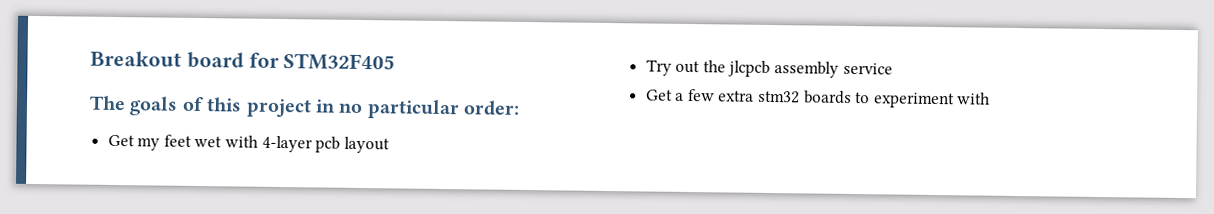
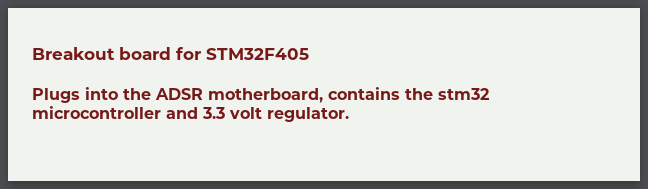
- The goals of this project in no particular order:
- Get my feet wet with 4-layer pcb layout
- Try out the jlcpcb assembly service
- Get a few extra stm32 boards to experiment with
+ Plugs into the ADSR motherboard, contains the stm32 microcontroller and 3.3 volt regulator.

